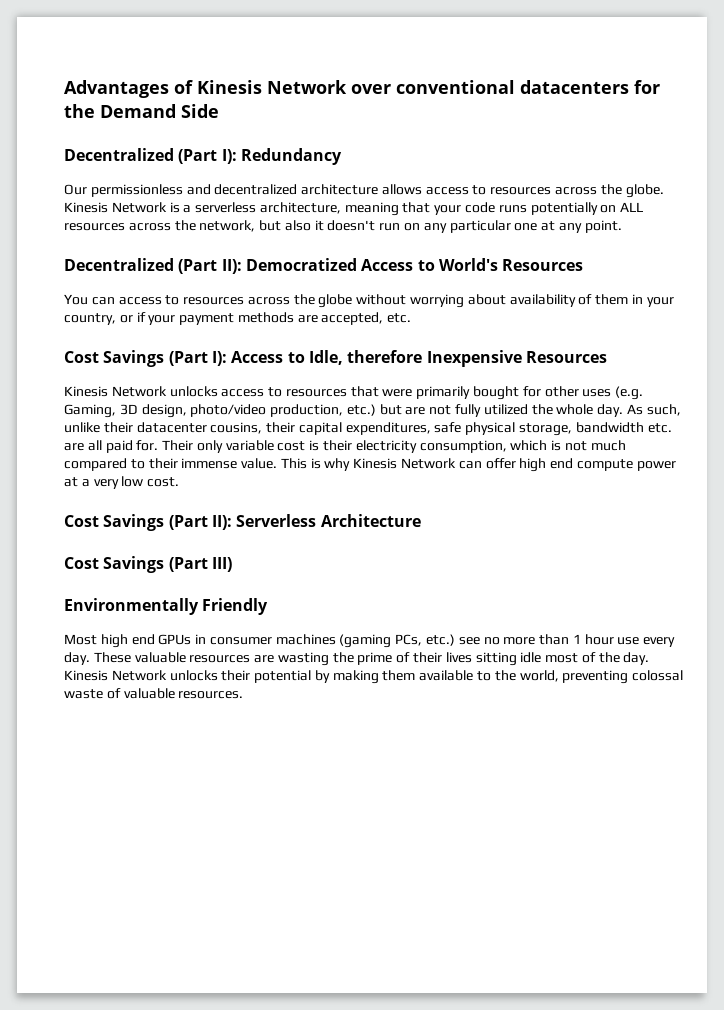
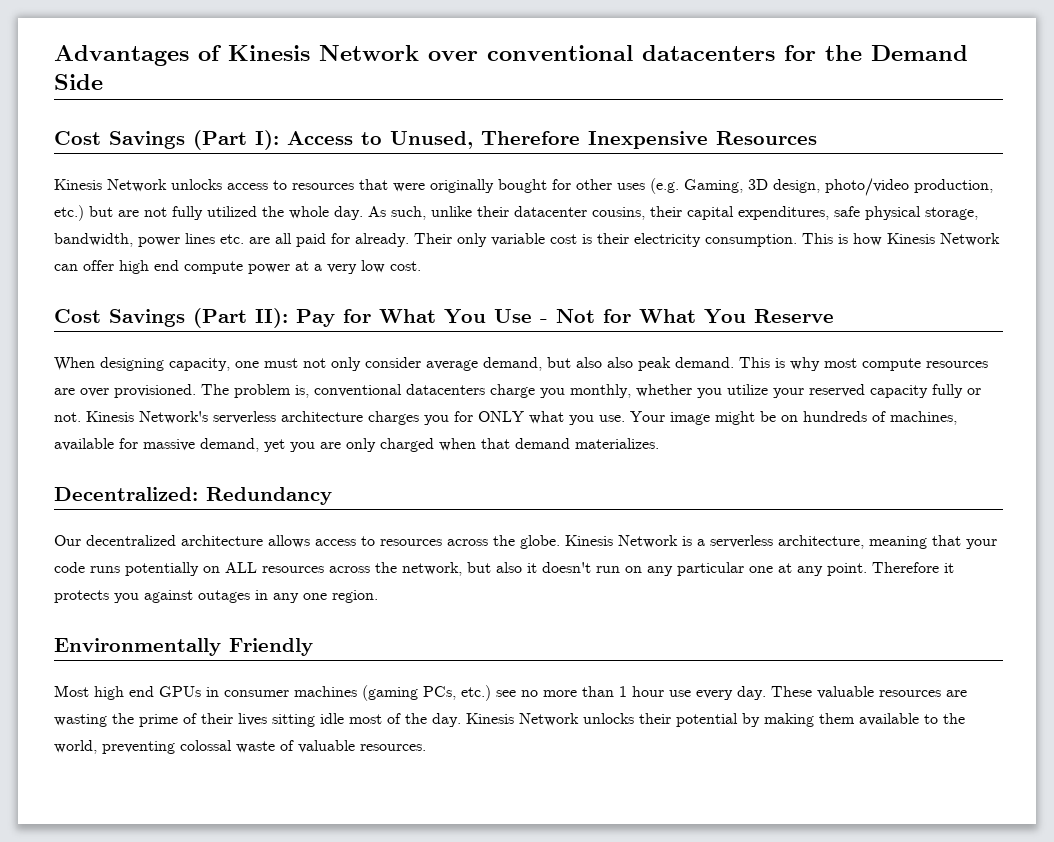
- Decentralized (Part I): Redundancy
+ Cost Savings (Part I): Access to Unused, Therefore Inexpensive Resources
+ Kinesis Network unlocks access to resources that were originally bought for other uses (e.g. Gaming, 3D design, photo/video production, etc.) but are not fully utilized the whole day. As such, unlike their datacenter cousins, their capital expenditures, safe physical storage, bandwidth, power lines etc. are all paid for already. Their only variable cost is their electricity consumption. This is how Kinesis Network can offer high end compute power at a very low cost.
+ Cost Savings (Part II): Pay for What You Use - Not for What You Reserve
+ When designing capacity, one must not only consider average demand, but also also peak demand. This is why most compute resources are over provisioned. The problem is, conventional datacenters charge you monthly, whether you utilize your reserved capacity fully or not. Kinesis Network's serverless architecture charges you for ONLY what you use. Your image might be on hundreds of machines, available for massive demand, yet you are only charged when that demand materializes.
+ Decentralized: Redundancy
- Our permissionless and decentralized architecture allows access to resources across the globe.
+ Our decentralized architecture allows access to resources across the globe.
- Kinesis Network is a serverless architecture, meaning that your code runs potentially on ALL resources across the network, but also it doesn't run on any particular one at any point.
- Decentralized (Part II): Democratized Access to World's Resources
- You can access to resources across the globe without worrying about availability of them in your country, or if your payment methods are accepted, etc.
- Cost Savings (Part I): Access to Idle, therefore Inexpensive Resources
- Kinesis Network unlocks access to resources that were primarily bought for other uses (e.g. Gaming, 3D design, photo/video production, etc.) but are not fully utilized the whole day. As such, unlike their datacenter cousins, their capital expenditures, safe physical storage, bandwidth etc. are all paid for. Their only variable cost is their electricity consumption, which is not much compared to their immense value. This is why Kinesis Network can offer high end compute power at a very low cost.
- Cost Savings (Part II): Serverless Architecture
- Cost Savings (Part III)
+ Kinesis Network is a serverless architecture, meaning that your code runs potentially on ALL resources across the network, but also it doesn't run on any particular one at any point. Therefore it protects you against outages in any one region.

